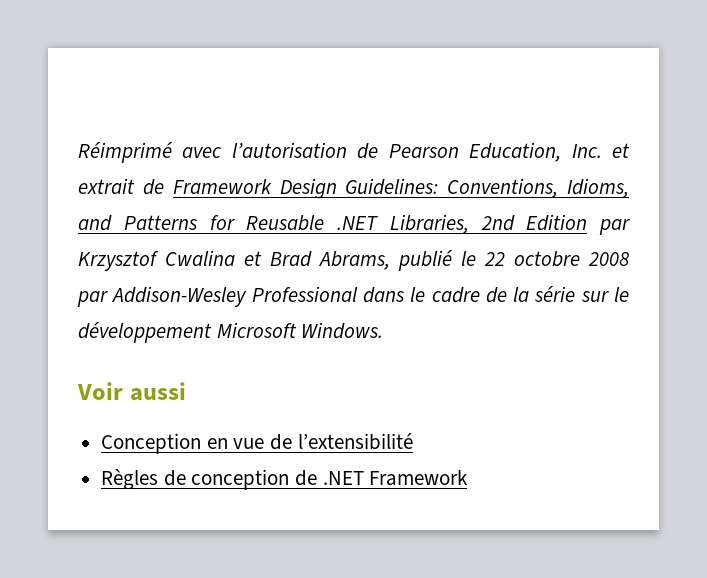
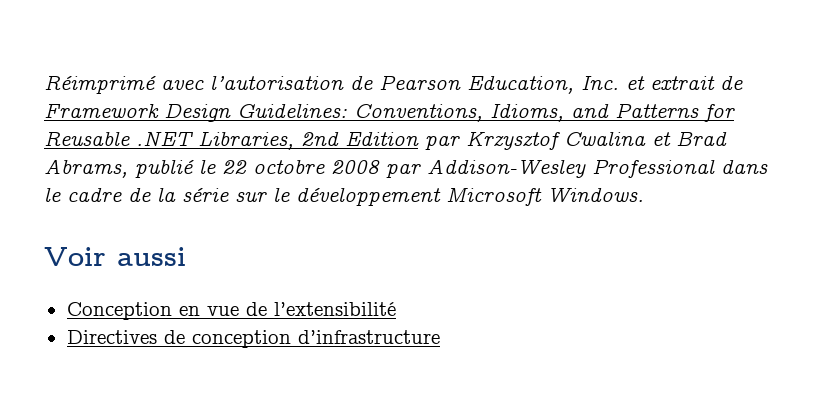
- Règles de conception de .NET Framework
+ Directives de conception d’infrastructure

